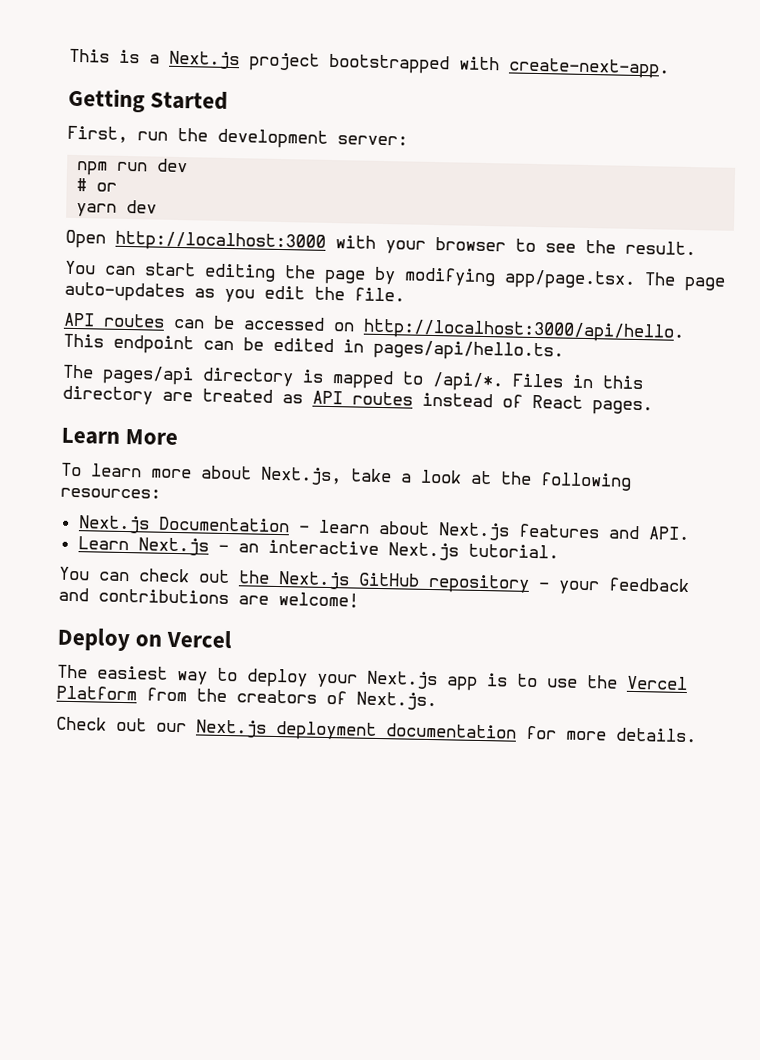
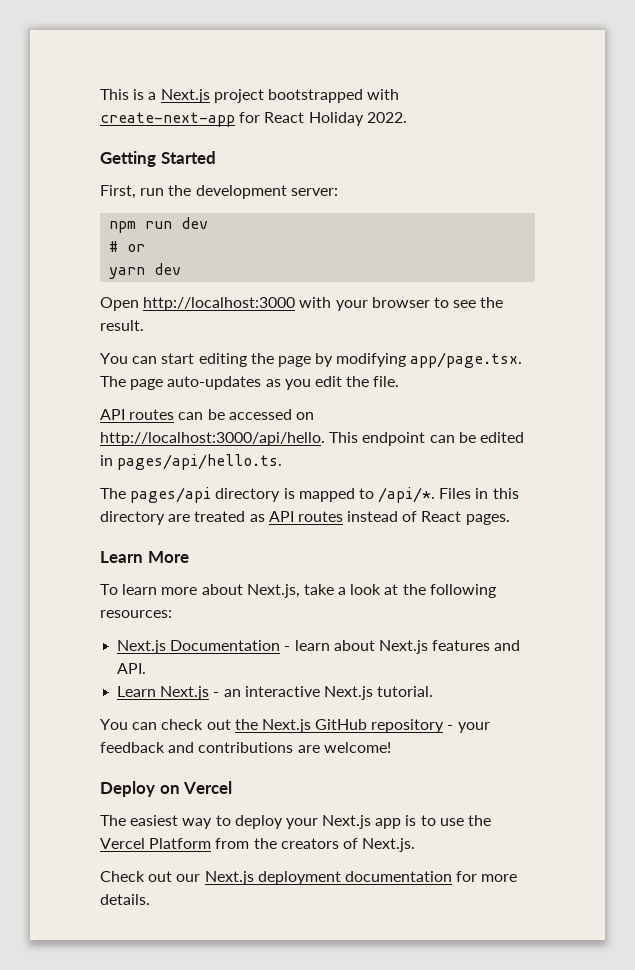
- This is a Next.js project bootstrapped with create-next-app.
+ This is a Next.js project bootstrapped with create-next-app for React Holiday 2022.

